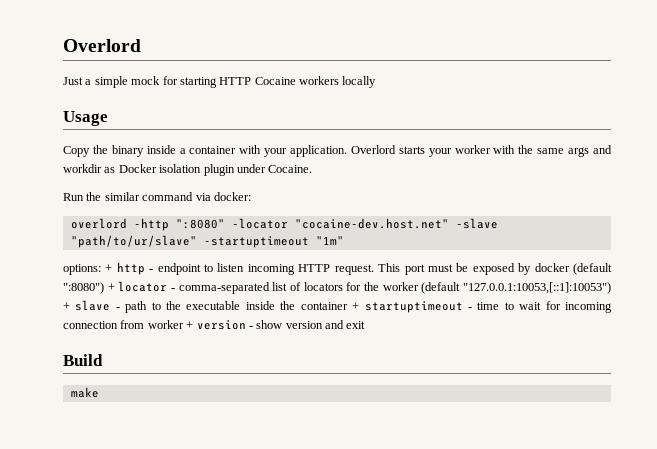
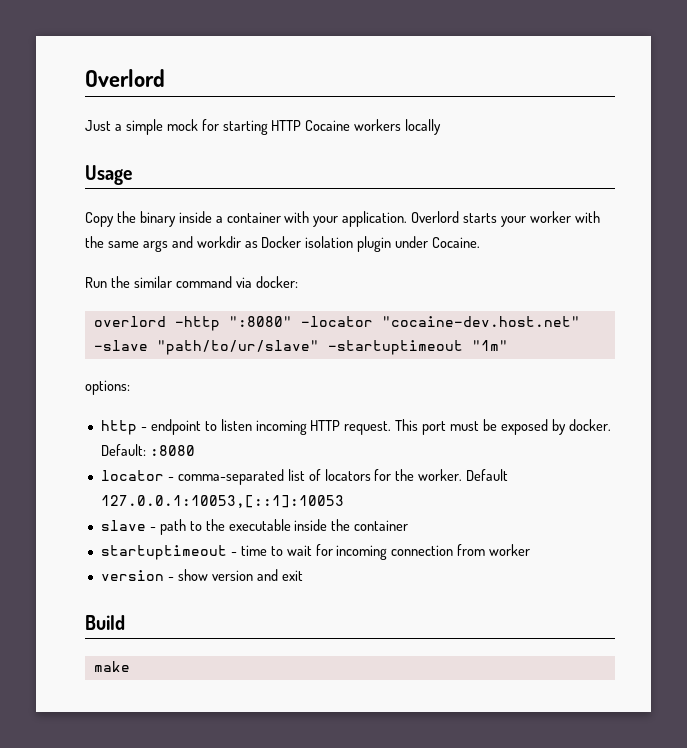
- options: + http - endpoint to listen incoming HTTP request.
+ options:
+ http - endpoint to listen incoming HTTP request.
- This port must be exposed by docker (default ":8080") + locator - comma-separated list of locators for the worker (default "127.0.0.1:10053,[::1]:10053") + slave - path to the executable inside the container + startuptimeout - time to wait for incoming connection from worker + version - show version and exit
+ This port must be exposed by docker. Default: :8080
+ locator - comma-separated list of locators for the worker. Default 127.0.0.1:10053,[::1]:10053
+ slave - path to the executable inside the container
+ startuptimeout - time to wait for incoming connection from worker
+ version - show version and exit

